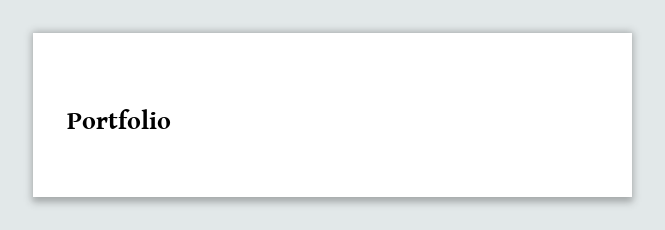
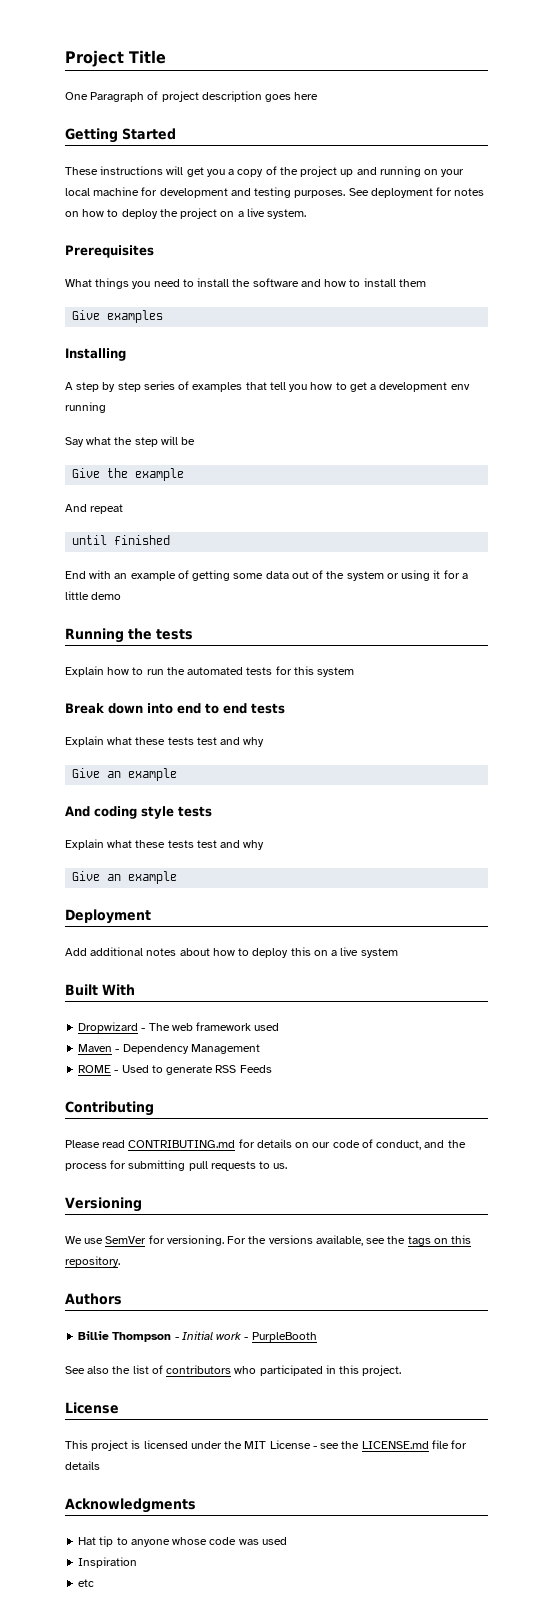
- Portfolio
+ Project Title
+ One Paragraph of project description goes here
+ Getting Started
+ These instructions will get you a copy of the project up and running on your local machine for development and testing purposes. See deployment for notes on how to deploy the project on a live system.
+ Prerequisites
+ What things you need to install the software and how to install them
+ Give examples
+ Installing
+ A step by step series of examples that tell you how to get a development env running
+ Say what the step will be
+ Give the example
+ And repeat
+ until finished
+ End with an example of getting some data out of the system or using it for a little demo
+ Running the tests
+ Explain how to run the automated tests for this system
+ Break down into end to end tests
+ Explain what these tests test and why
+ Give an example
+ And coding style tests
+ Explain what these tests test and why
+ Give an example
+ Deployment
+ Add additional notes about how to deploy this on a live system
+ Built With
+ Dropwizard - The web framework used
+ Maven - Dependency Management
+ ROME - Used to generate RSS Feeds
+ Contributing
+ Please read CONTRIBUTING.md for details on our code of conduct, and the process for submitting pull requests to us.
+ Versioning
+ We use SemVer for versioning. For the versions available, see the tags on this repository.
+ Authors
+ Billie Thompson - Initial work - PurpleBooth
+ See also the list of contributors who participated in this project.
+ License
+ This project is licensed under the MIT License - see the LICENSE.md file for details
+ Acknowledgments
+ Hat tip to anyone whose code was used
+ Inspiration
+ etc

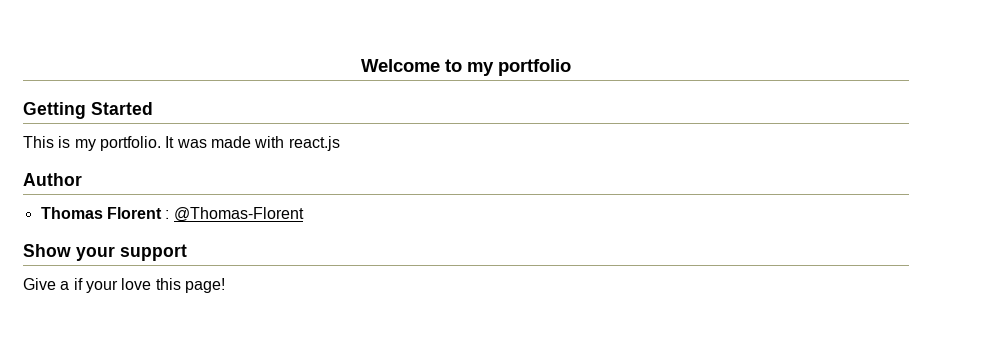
- Project Title
- One Paragraph of project description goes here
+ Welcome to my portfolio
  Getting Started
- These instructions will get you a copy of the project up and running on your local machine for development and testing purposes. See deployment for notes on how to deploy the project on a live system.
- Prerequisites
- What things you need to install the software and how to install them
- Give examples
- Installing
- A step by step series of examples that tell you how to get a development env running
- Say what the step will be
- Give the example
- And repeat
- until finished
- End with an example of getting some data out of the system or using it for a little demo
- Running the tests
- Explain how to run the automated tests for this system
- Break down into end to end tests
- Explain what these tests test and why
- Give an example
- And coding style tests
- Explain what these tests test and why
- Give an example
- Deployment
- Add additional notes about how to deploy this on a live system
- Built With
- Dropwizard - The web framework used
- Maven - Dependency Management
- ROME - Used to generate RSS Feeds
- Contributing
- Please read CONTRIBUTING.md for details on our code of conduct, and the process for submitting pull requests to us.
- Versioning
- We use SemVer for versioning. For the versions available, see the tags on this repository.
- Authors
- Billie Thompson - Initial work - PurpleBooth
- See also the list of contributors who participated in this project.
- License
- This project is licensed under the MIT License - see the LICENSE.md file for details
- Acknowledgments
- Hat tip to anyone whose code was used
- Inspiration
- etc
+ This is my portfolio. It was made with react.js
+ Author
+ Thomas Florent : @Thomas-Florent
+ Show your support
+ Give a if your love this page!

